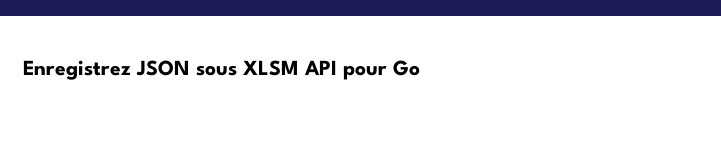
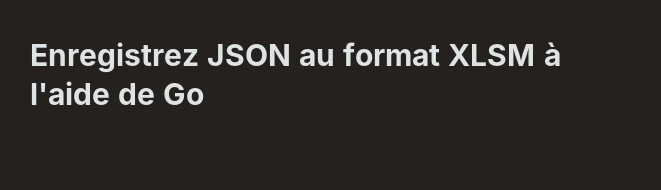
- Enregistrez JSON sous XLSM API pour Go
+ Enregistrez JSON au format XLSM à l'aide de Go

